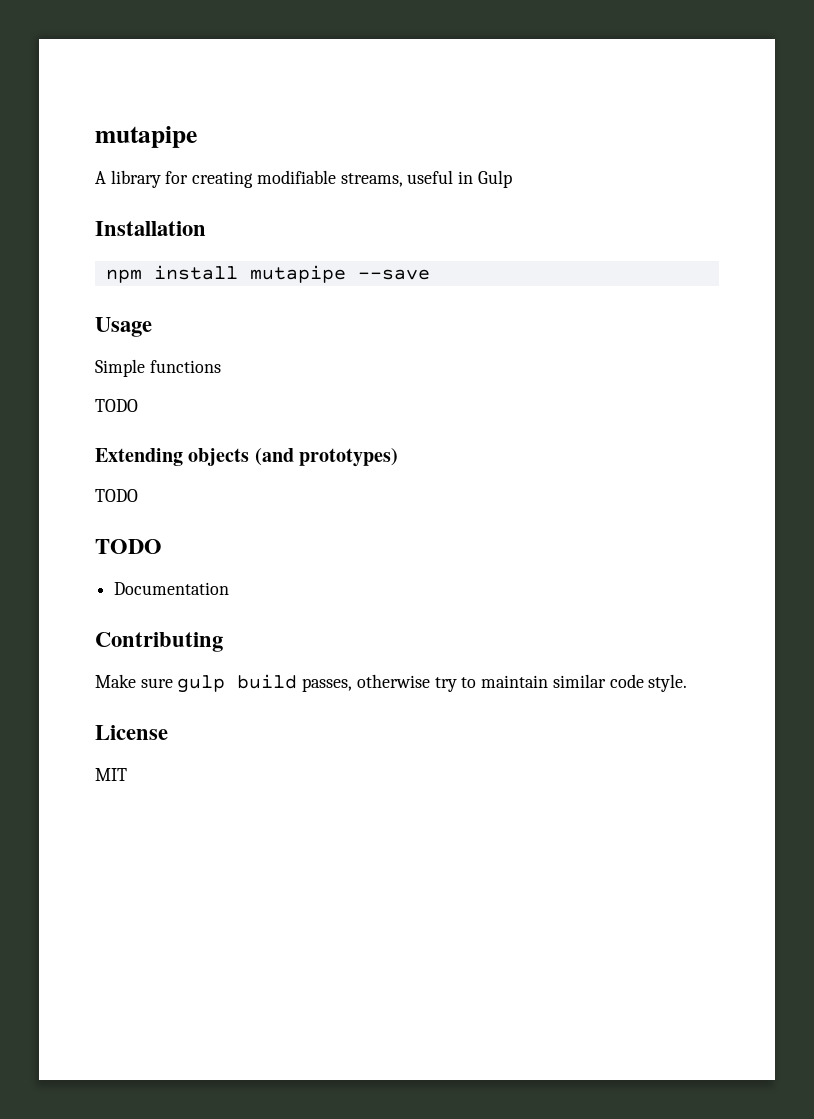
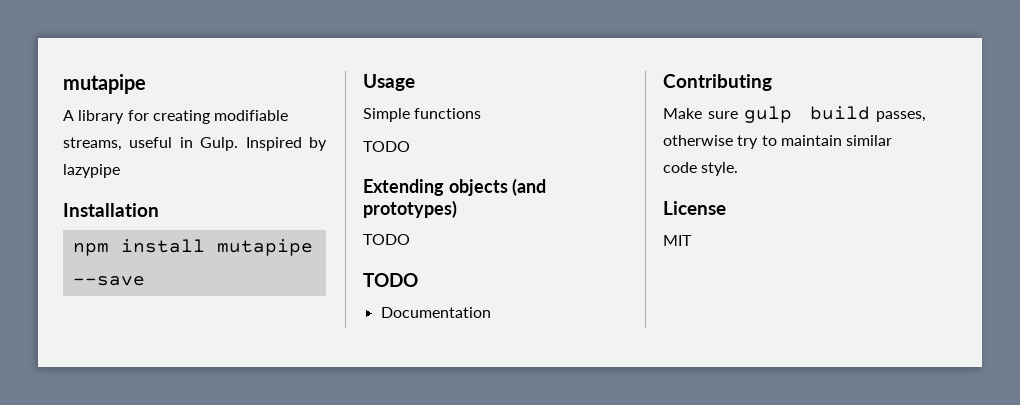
- A library for creating modifiable streams, useful in Gulp
+ A library for creating modifiable streams, useful in Gulp. Inspired by lazypipe

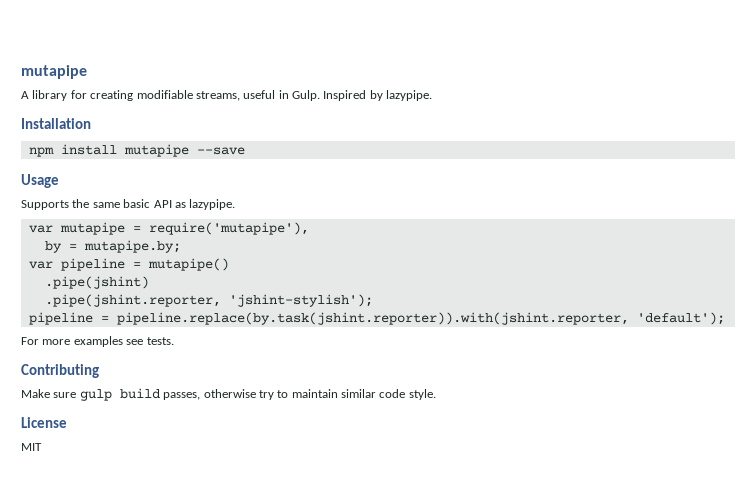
- Inspired by lazypipe
+ Inspired by lazypipe.
- Simple functions
- TODO
- Extending objects (and prototypes)
- TODO
- TODO
- Documentation
+ Supports the same basic API as lazypipe.
+ var mutapipe = require('mutapipe'),
+ by = mutapipe.by;
+ var pipeline = mutapipe()
+ .pipe(jshint)
+ .pipe(jshint.reporter, 'jshint-stylish');
+ pipeline = pipeline.replace(by.task(jshint.reporter)).with(jshint.reporter, 'default');
+ For more examples see tests.

